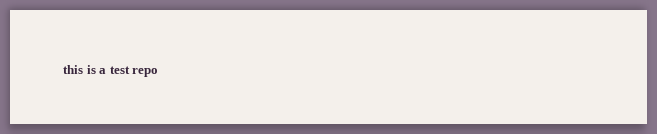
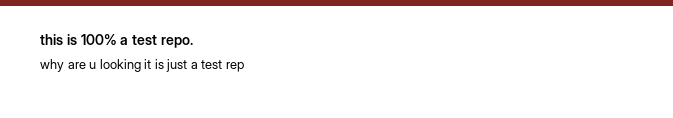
- this is a test repo
+ this is 100% a test repo.
+ why are u looking it is just a test rep

